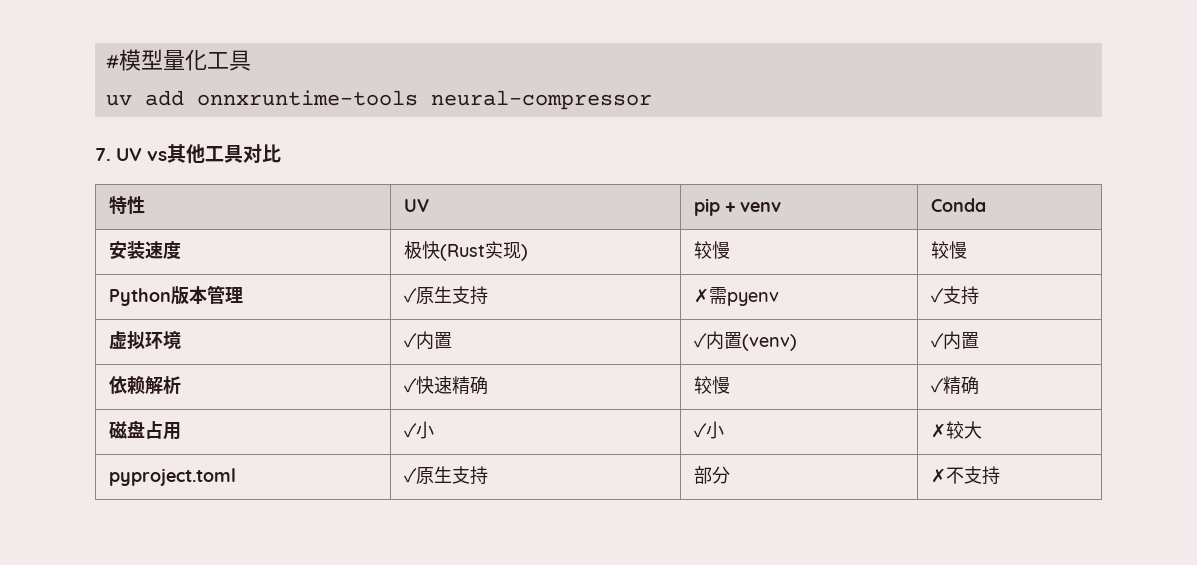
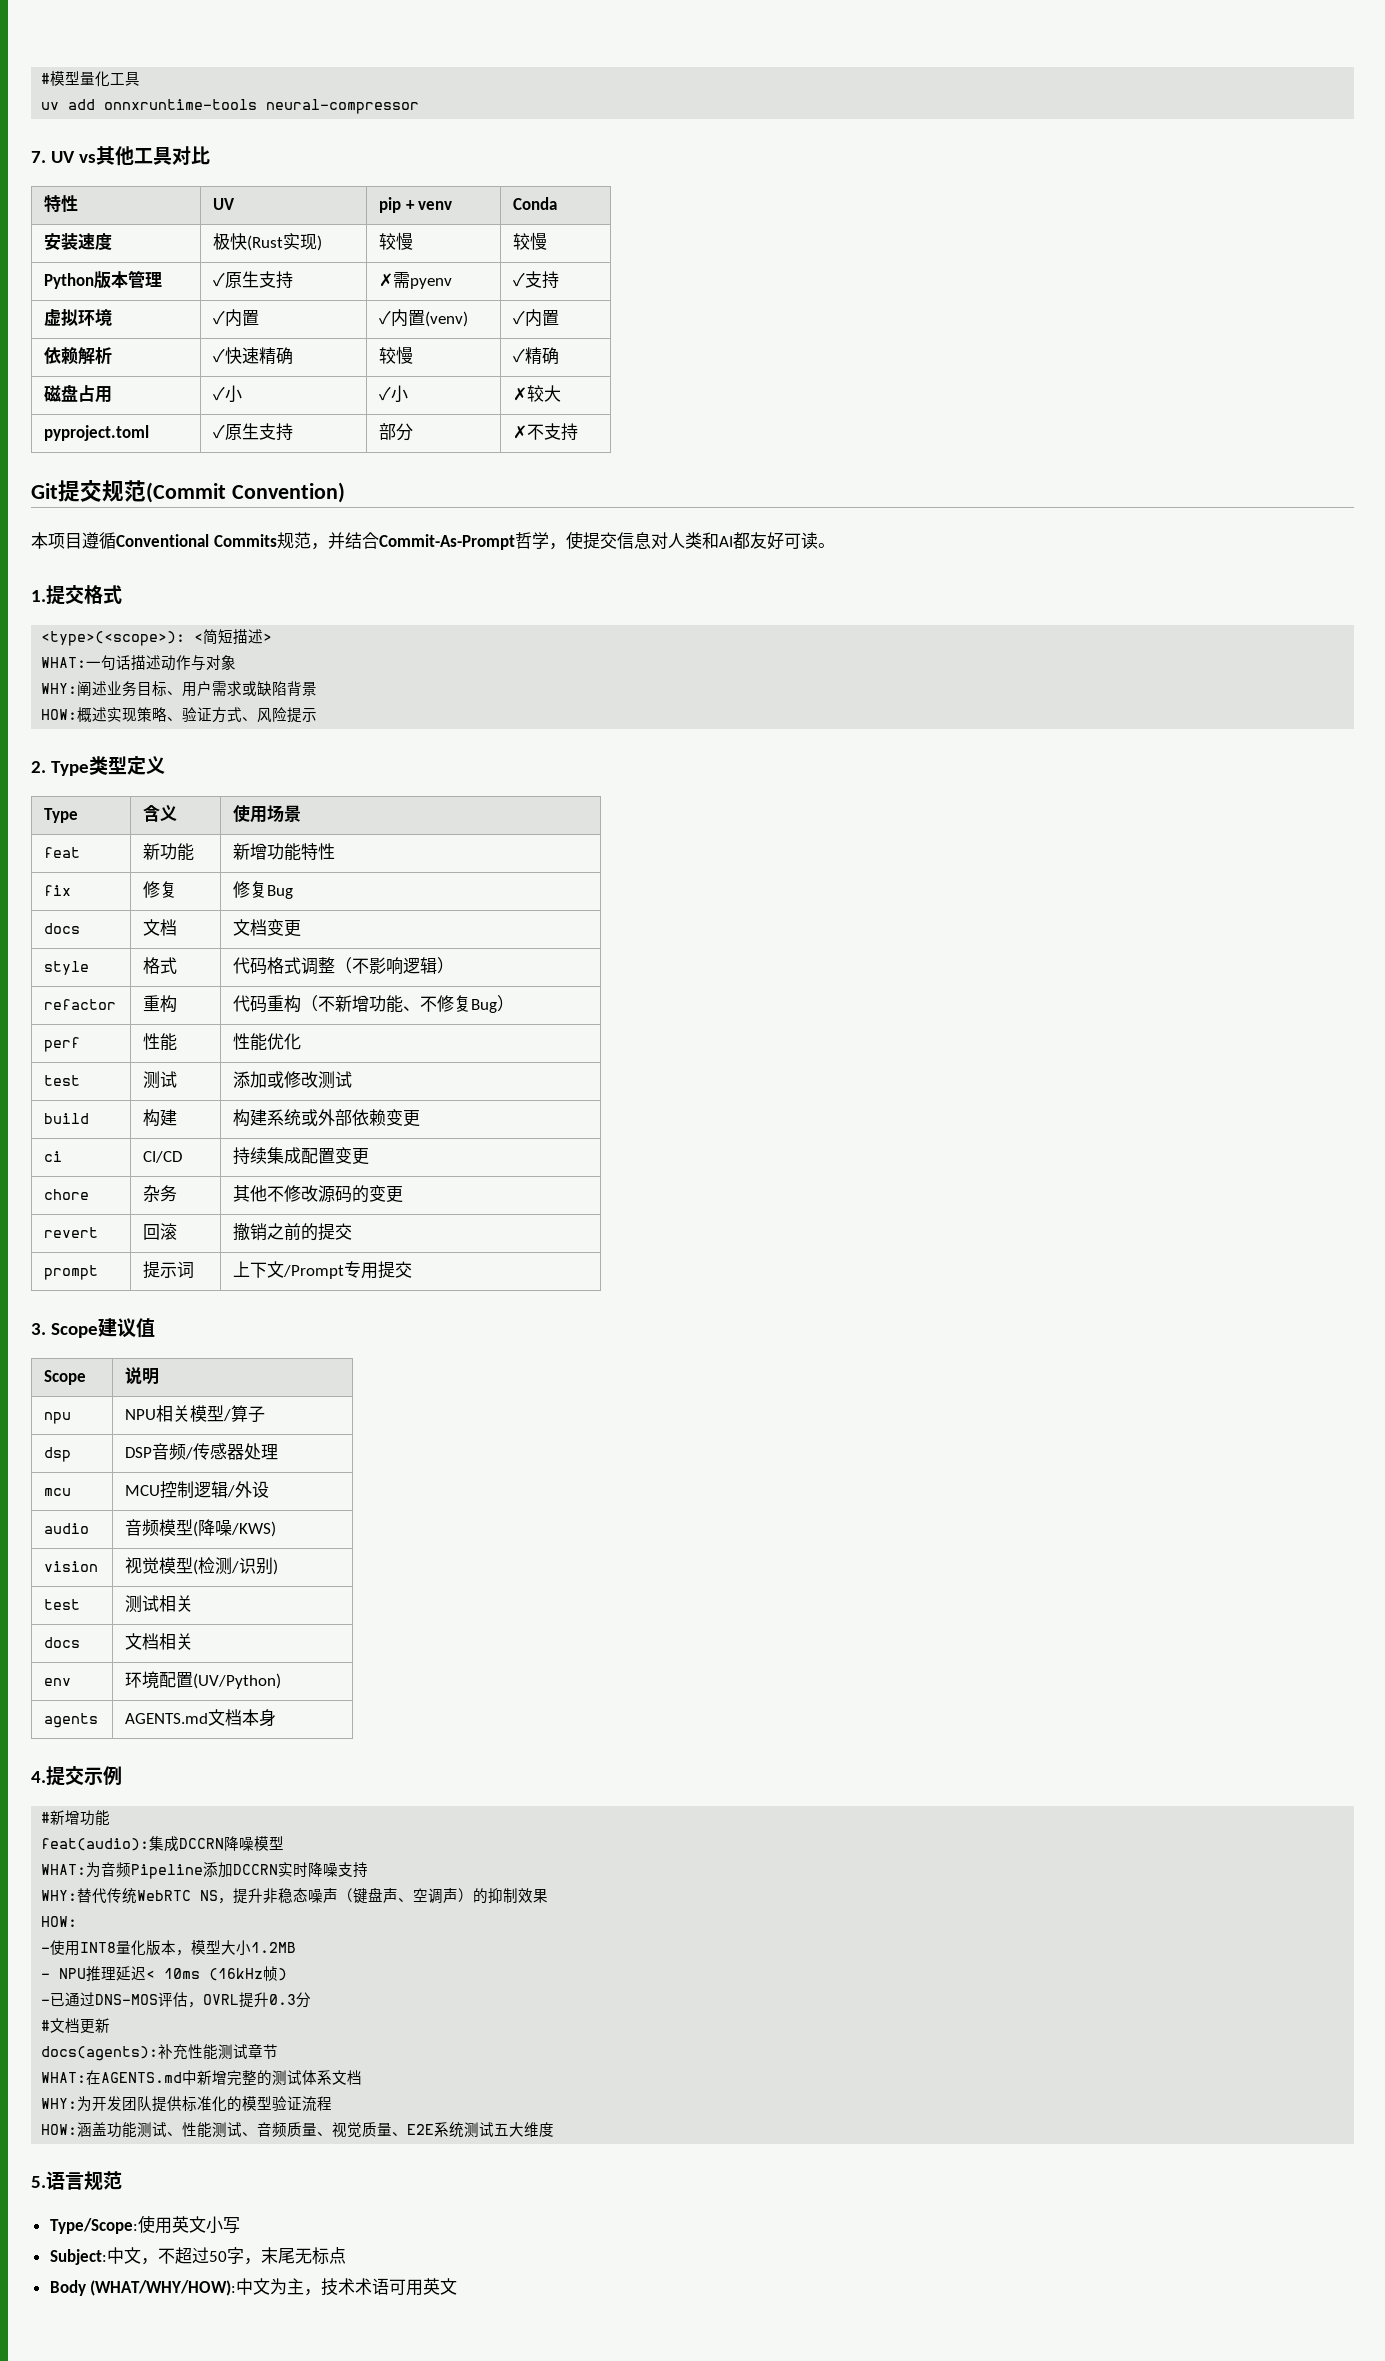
+ Git提交规范(Commit Convention)
+ 本项目遵循Conventional Commits规范，并结合Commit-As-Prompt哲学，使提交信息对人类和AI都友好可读。
+ 1.提交格式
+ <type>(<scope>): <简短描述>
+ WHAT:一句话描述动作与对象
+ WHY:阐述业务目标、用户需求或缺陷背景
+ HOW:概述实现策略、验证方式、风险提示
+ 2. Type类型定义
+ Type | 含义 | 使用场景
+ feat | 新功能 | 新增功能特性
+ fix | 修复 | 修复Bug
+ docs | 文档 | 文档变更
+ style | 格式 | 代码格式调整（不影响逻辑）
+ refactor | 重构 | 代码重构（不新增功能、不修复Bug）
+ perf | 性能 | 性能优化
+ test | 测试 | 添加或修改测试
+ build | 构建 | 构建系统或外部依赖变更
+ ci | CI/CD | 持续集成配置变更
+ chore | 杂务 | 其他不修改源码的变更
+ revert | 回滚 | 撤销之前的提交
+ prompt | 提示词 | 上下文/Prompt专用提交
+ 3. Scope建议值
+ Scope | 说明
+ npu | NPU相关模型/算子
+ dsp | DSP音频/传感器处理
+ mcu | MCU控制逻辑/外设
+ audio | 音频模型(降噪/KWS)
+ vision | 视觉模型(检测/识别)
+ test | 测试相关
+ docs | 文档相关
+ env | 环境配置(UV/Python)
+ agents | AGENTS.md文档本身
+ 4.提交示例
+ #新增功能
+ feat(audio):集成DCCRN降噪模型
+ WHAT:为音频Pipeline添加DCCRN实时降噪支持
+ WHY:替代传统WebRTC NS，提升非稳态噪声（键盘声、空调声）的抑制效果
+ HOW:
+ -使用INT8量化版本，模型大小1.2MB
+ - NPU推理延迟< 10ms (16kHz帧)
+ -已通过DNS-MOS评估，OVRL提升0.3分
+ #文档更新
+ docs(agents):补充性能测试章节
+ WHAT:在AGENTS.md中新增完整的测试体系文档
+ WHY:为开发团队提供标准化的模型验证流程
+ HOW:涵盖功能测试、性能测试、音频质量、视觉质量、E2E系统测试五大维度
+ 5.语言规范
+ Type/Scope:使用英文小写
+ Subject:中文，不超过50字，末尾无标点
+ Body (WHAT/WHY/HOW):中文为主，技术术语可用英文

